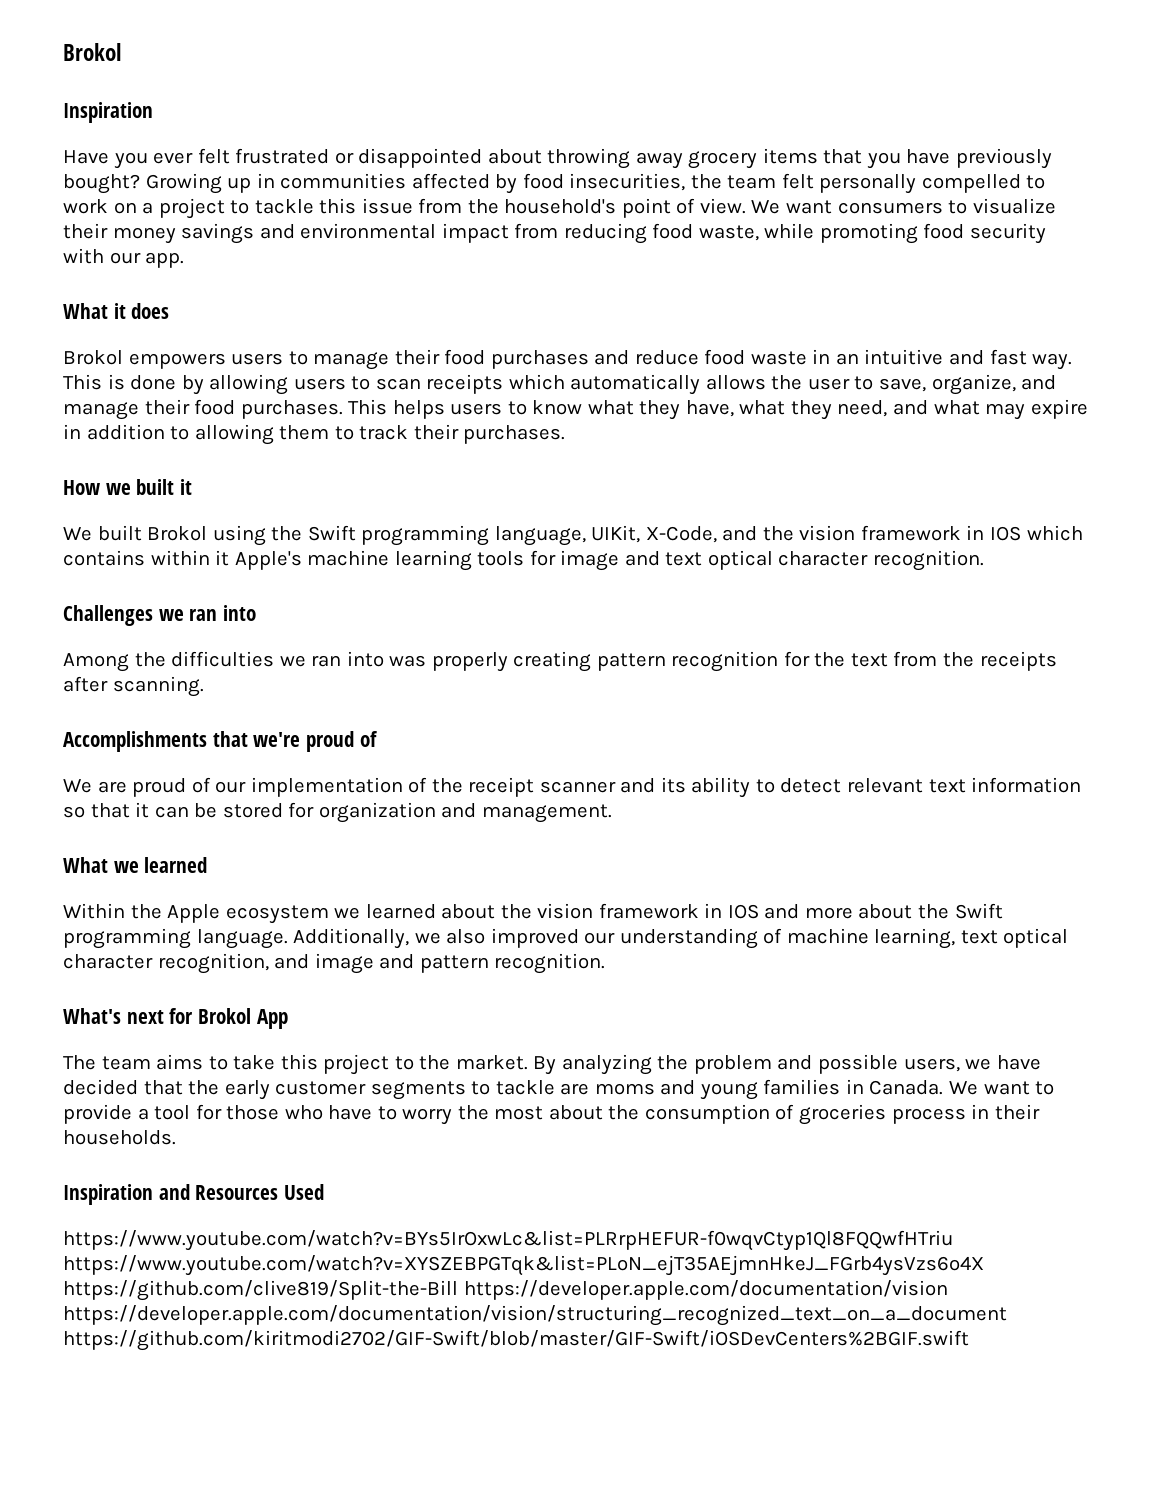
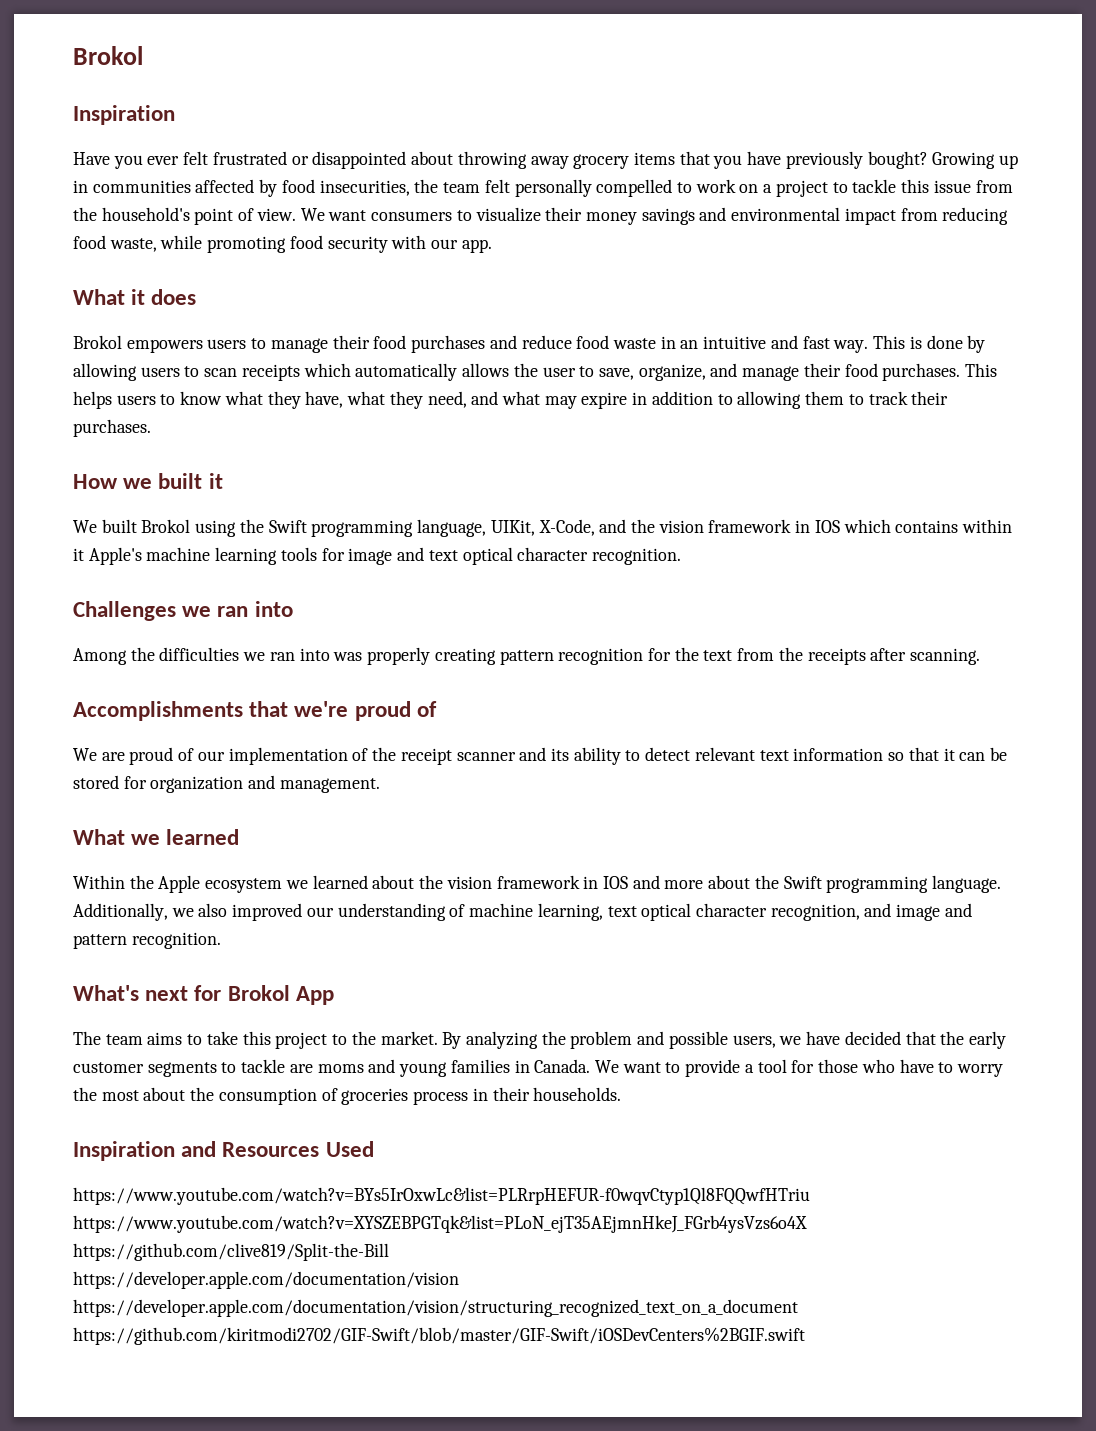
- https://www.youtube.com/watch?v=BYs5IrOxwLc&list=PLRrpHEFUR-f0wqvCtyp1Ql8FQQwfHTriu https://www.youtube.com/watch?v=XYSZEBPGTqk&list=PLoN_ejT35AEjmnHkeJ_FGrb4ysVzs6o4X https://github.com/clive819/Split-the-Bill https://developer.apple.com/documentation/vision https://developer.apple.com/documentation/vision/structuring_recognized_text_on_a_document https://github.com/kiritmodi2702/GIF-Swift/blob/master/GIF-Swift/iOSDevCenters%2BGIF.swift
+ https://www.youtube.com/watch?v=BYs5IrOxwLc&list=PLRrpHEFUR-f0wqvCtyp1Ql8FQQwfHTriu https://www.youtube.com/watch?v=XYSZEBPGTqk&list=PLoN_ejT35AEjmnHkeJ_FGrb4ysVzs6o4X https://github.com/clive819/Split-the-Bill
+ https://developer.apple.com/documentation/vision https://developer.apple.com/documentation/vision/structuring_recognized_text_on_a_document https://github.com/kiritmodi2702/GIF-Swift/blob/master/GIF-Swift/iOSDevCenters%2BGIF.swift

